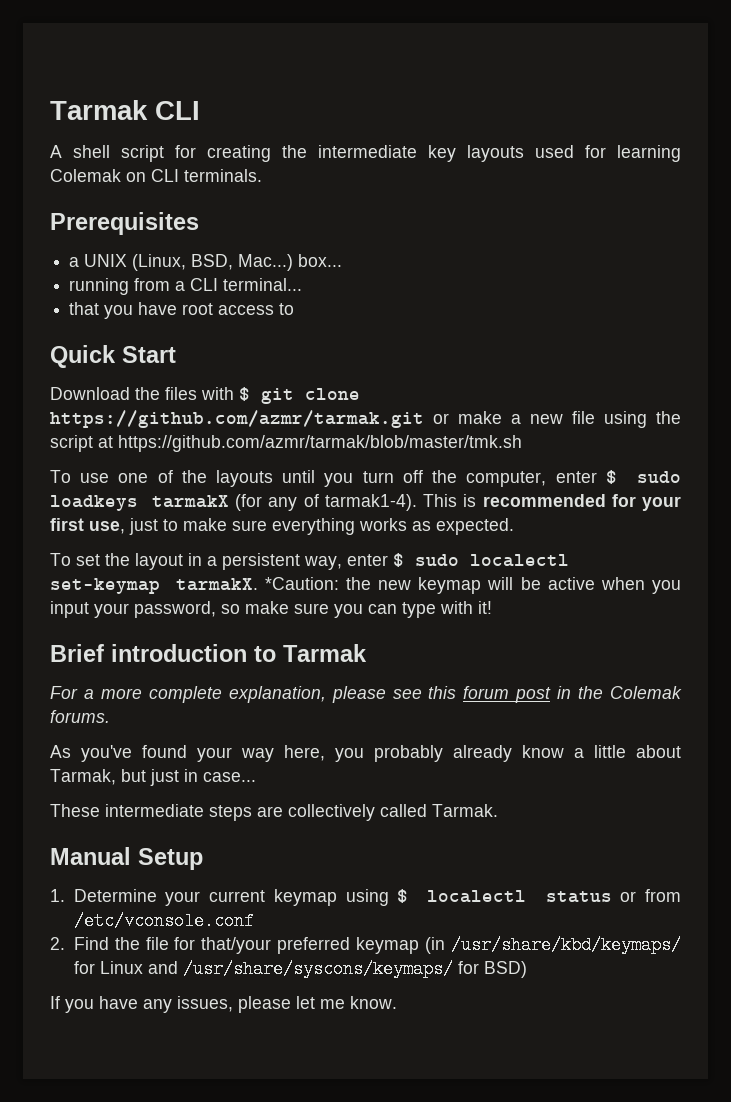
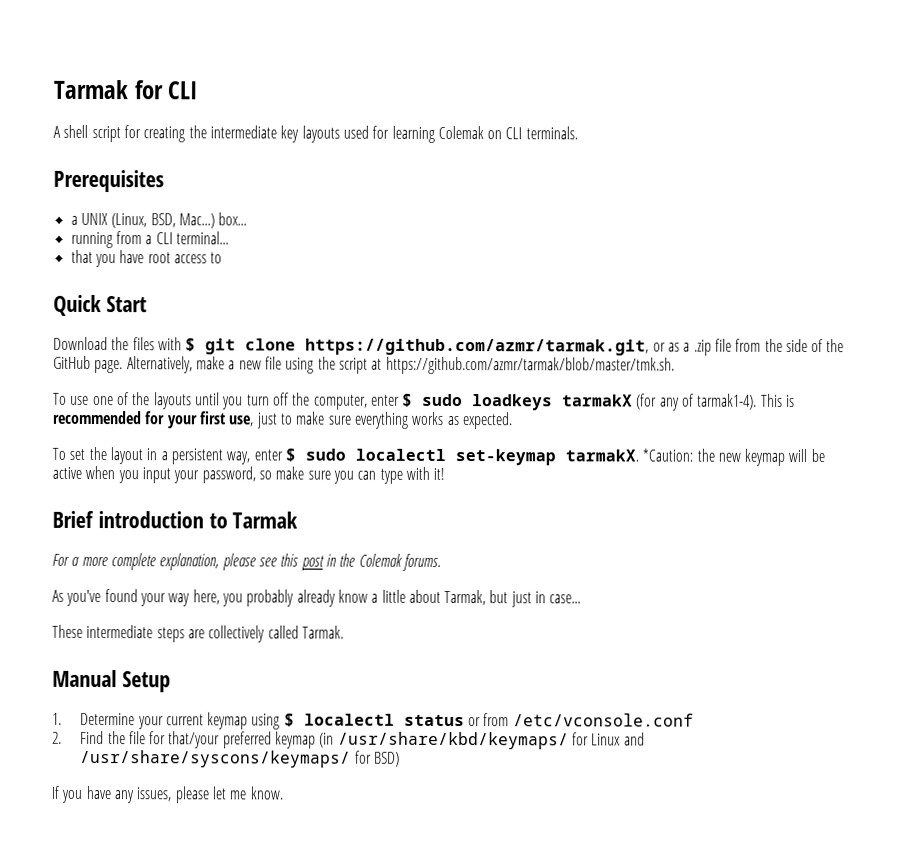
- Tarmak CLI
+ Tarmak for CLI
- Download the files with $ git clone https://github.com/azmr/tarmak.git or make a new file using the script at https://github.com/azmr/tarmak/blob/master/tmk.sh
+ Download the files with $ git clone https://github.com/azmr/tarmak.git, or as a .zip file from the side of the GitHub page. Alternatively, make a new file using the script at https://github.com/azmr/tarmak/blob/master/tmk.sh.
- For a more complete explanation, please see this forum post in the Colemak forums.
+ For a more complete explanation, please see this post in the Colemak forums.

